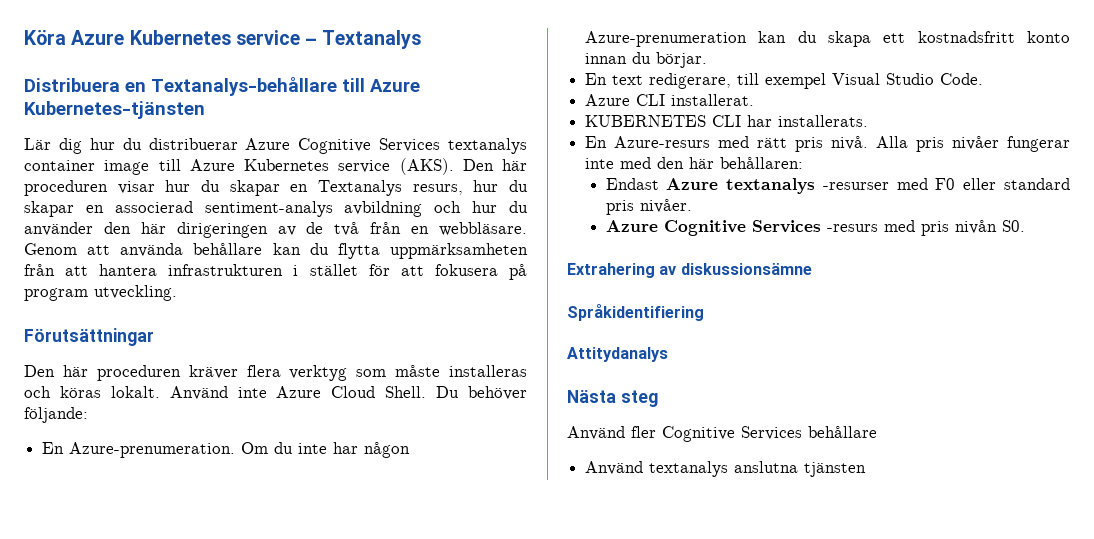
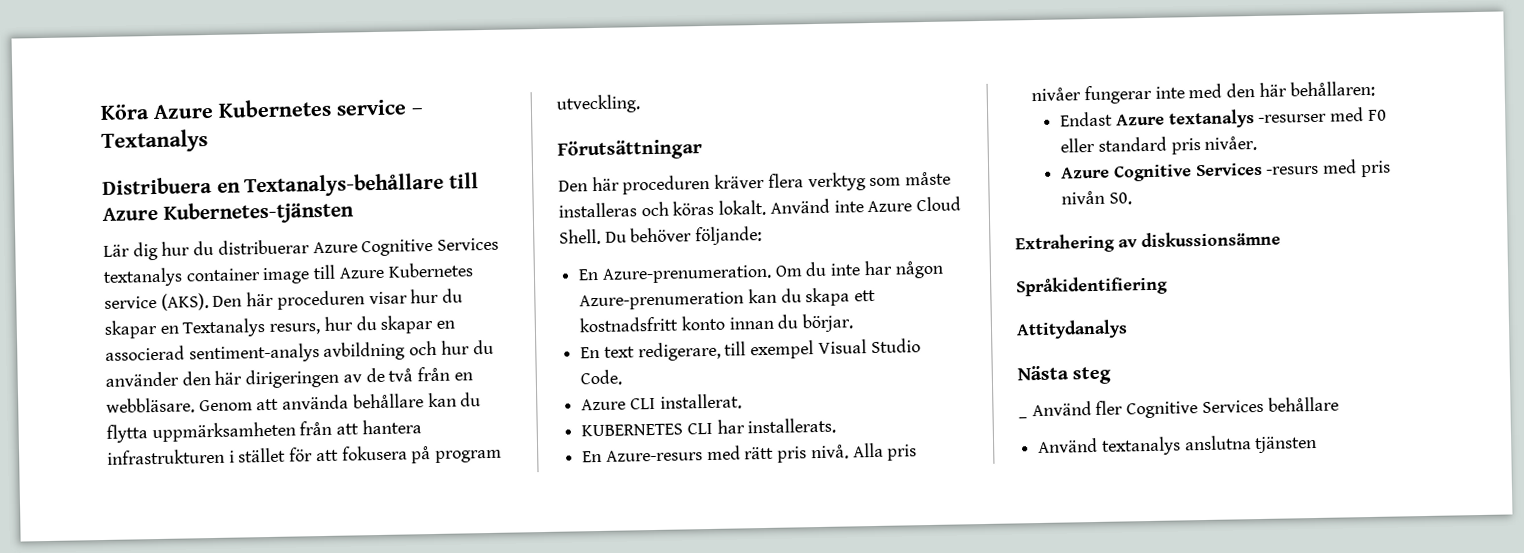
- Använd fler Cognitive Services behållare
+ _ Använd fler Cognitive Services behållare

